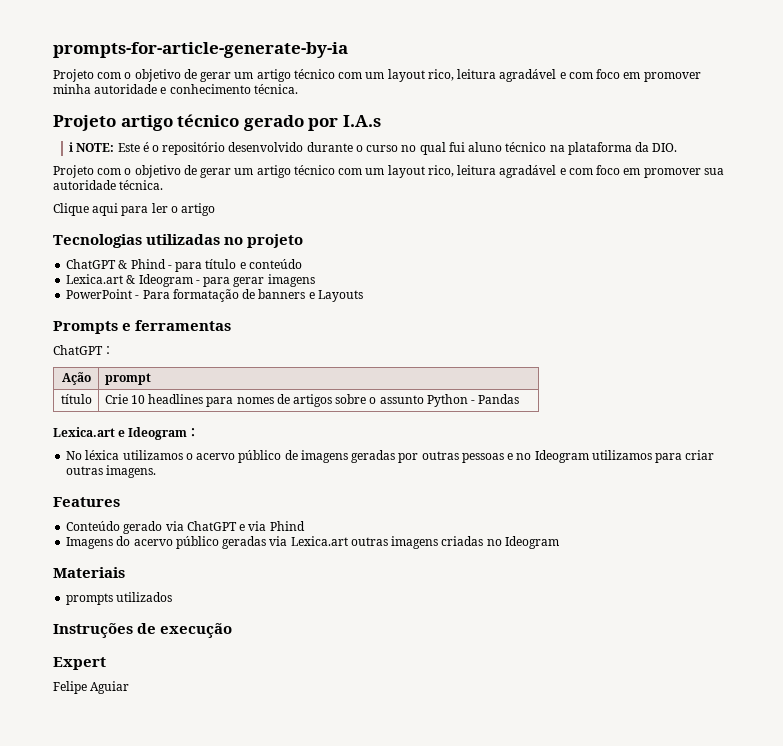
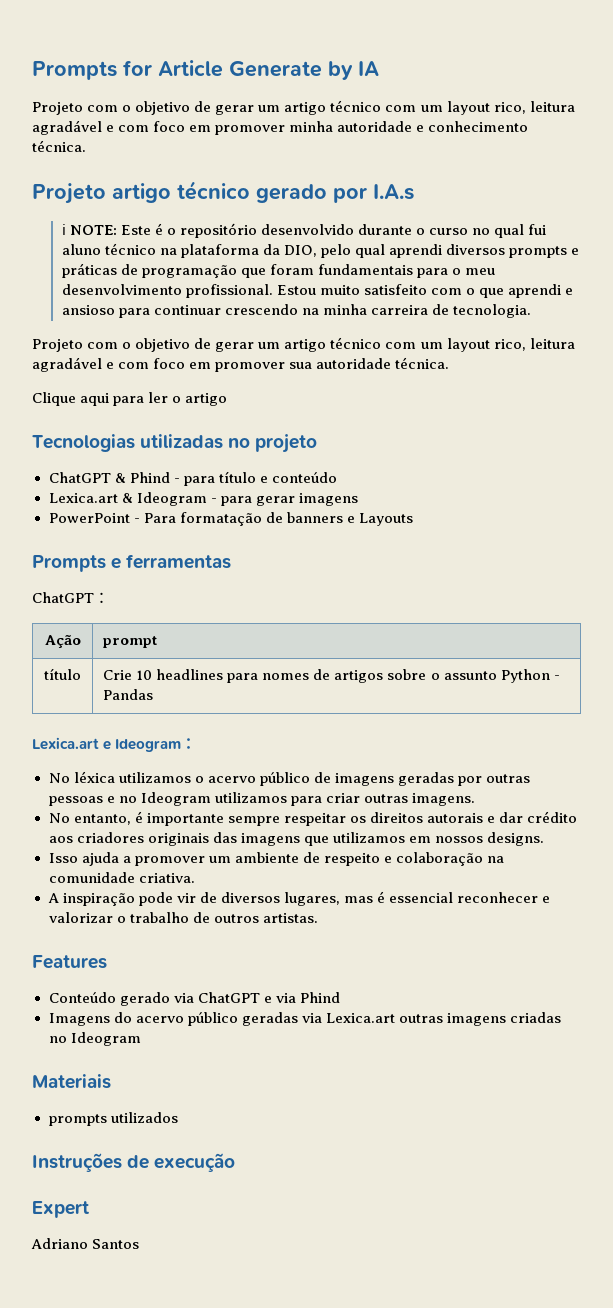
- prompts-for-article-generate-by-ia
+ Prompts for Article Generate by IA
- ℹ NOTE: Este é o repositório desenvolvido durante o curso no qual fui aluno técnico na plataforma da DIO.
+ ℹ NOTE: Este é o repositório desenvolvido durante o curso no qual fui aluno técnico na plataforma da DIO, pelo qual aprendi diversos prompts e práticas de programação que foram fundamentais para o meu desenvolvimento profissional. Estou muito satisfeito com o que aprendi e ansioso para continuar crescendo na minha carreira de tecnologia.
+ No entanto, é importante sempre respeitar os direitos autorais e dar crédito aos criadores originais das imagens que utilizamos em nossos designs.
+ Isso ajuda a promover um ambiente de respeito e colaboração na comunidade criativa.
+ A inspiração pode vir de diversos lugares, mas é essencial reconhecer e valorizar o trabalho de outros artistas.
- Felipe Aguiar
+ Adriano Santos

